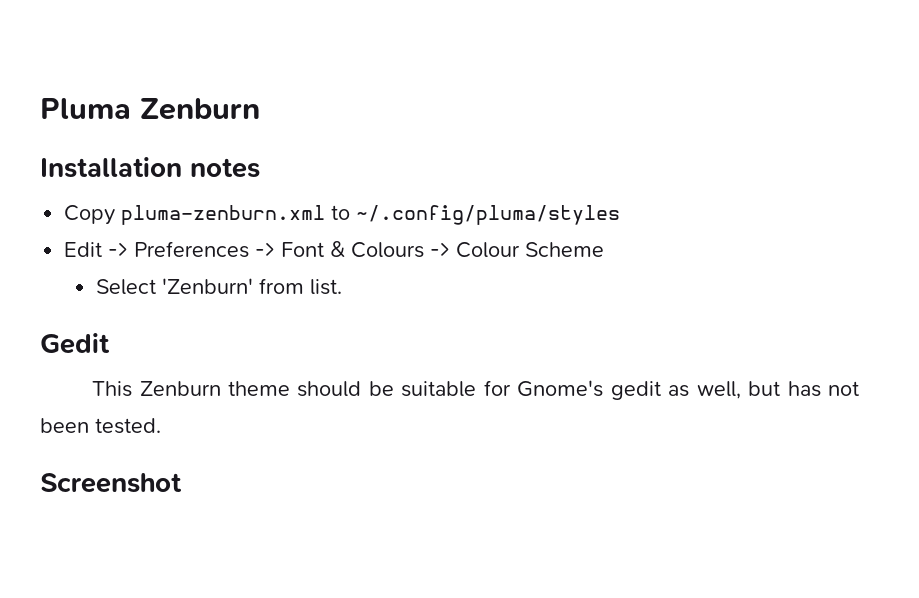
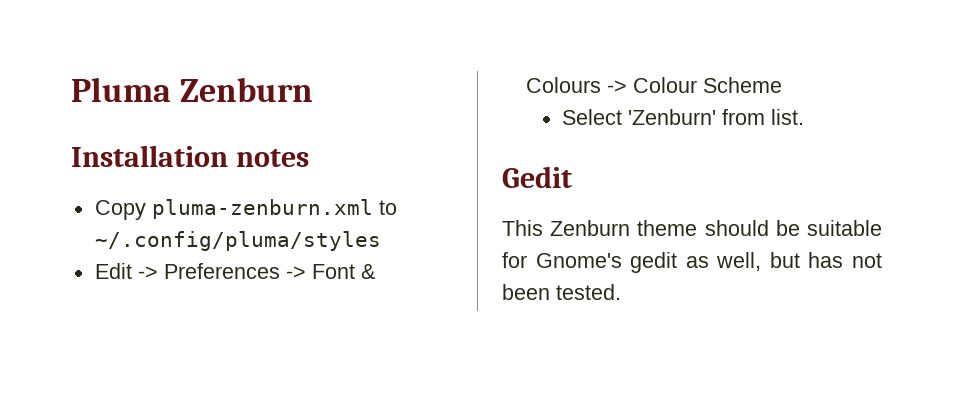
- Screenshot

